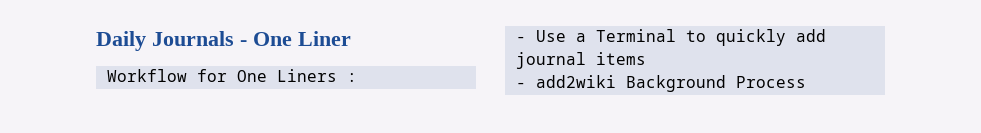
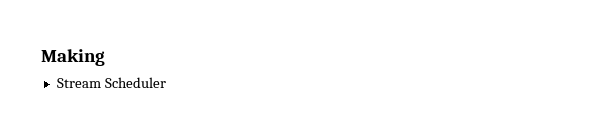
- Daily Journals - One Liner
- Workflow for One Liners :
- - Use a Terminal to quickly add journal items
- - add2wiki Background Process
+ Making
+ Stream Scheduler

